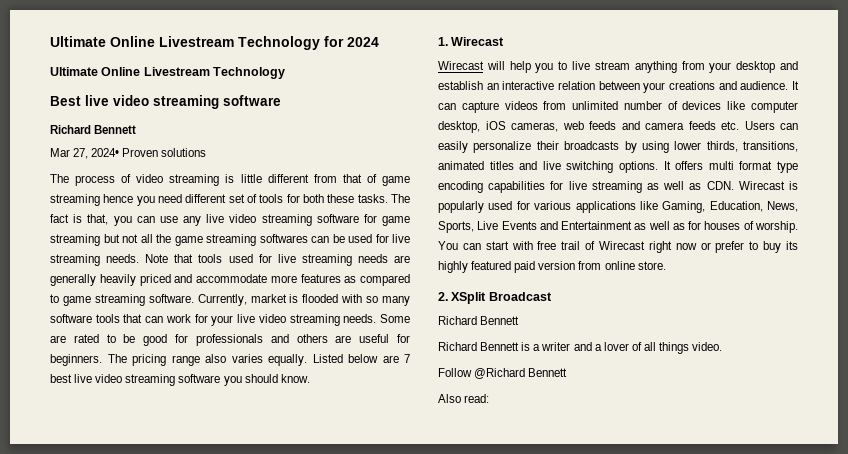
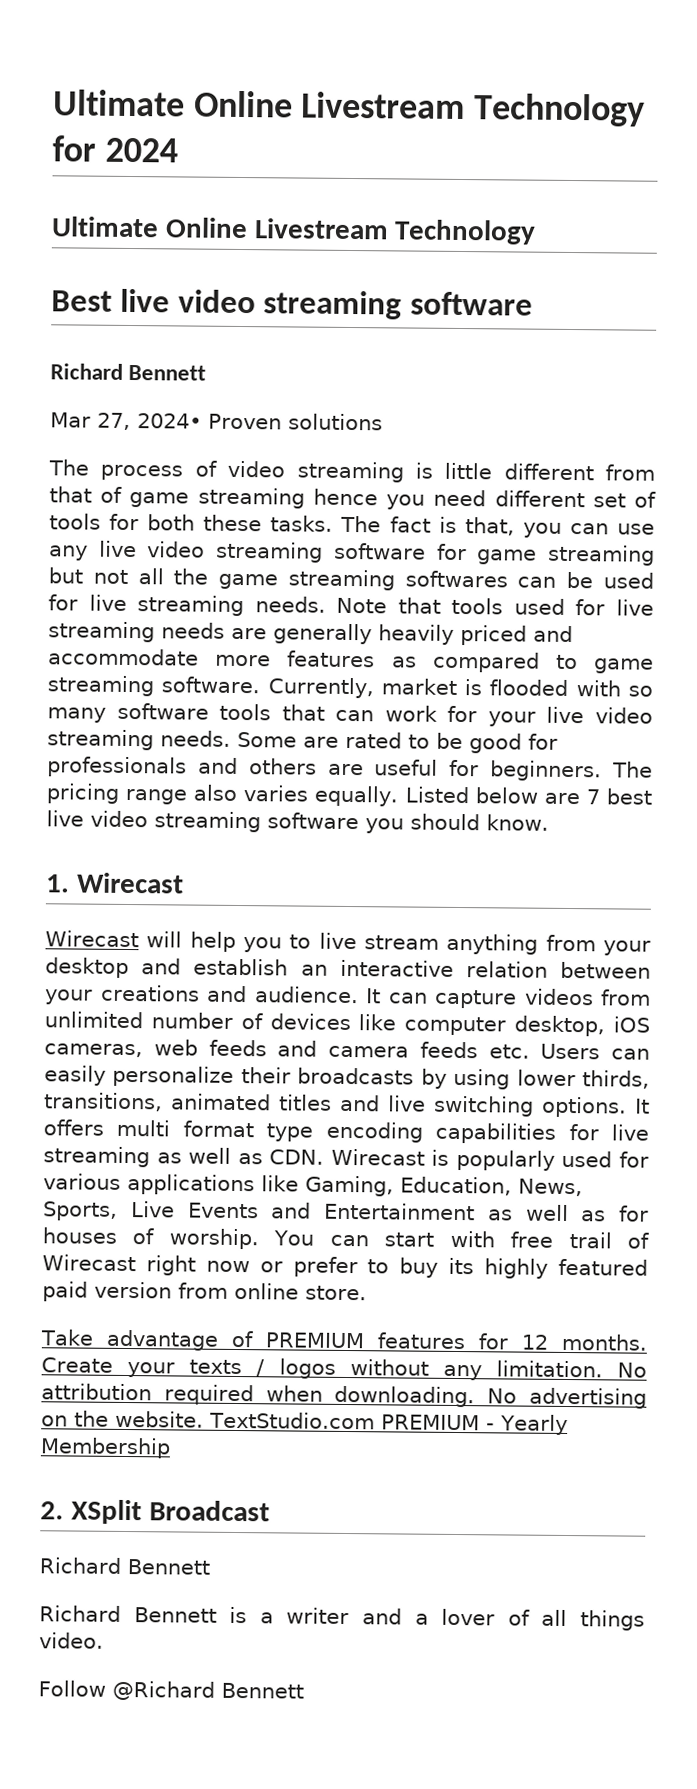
+ Take advantage of PREMIUM features for 12 months. Create your texts / logos without any limitation. No attribution required when downloading. No advertising on the website. TextStudio.com PREMIUM - Yearly Membership
- Also read:

